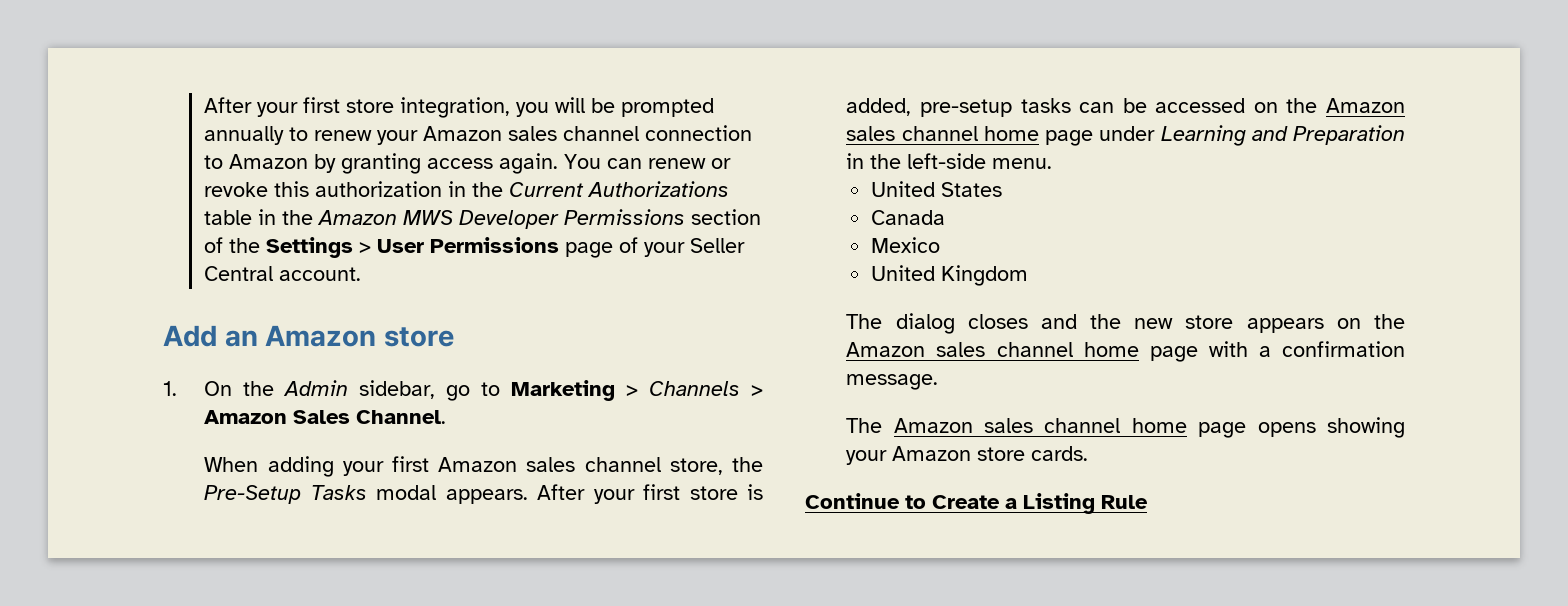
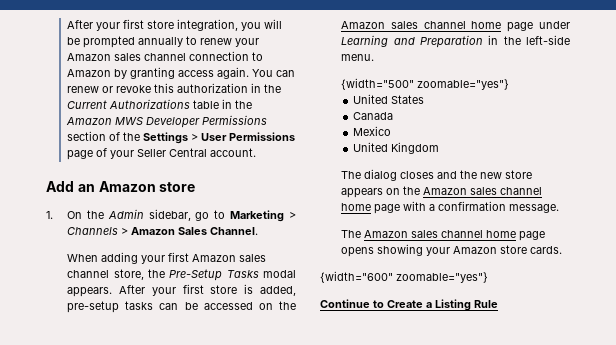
+ {width="500" zoomable="yes"}
+ {width="600" zoomable="yes"}

